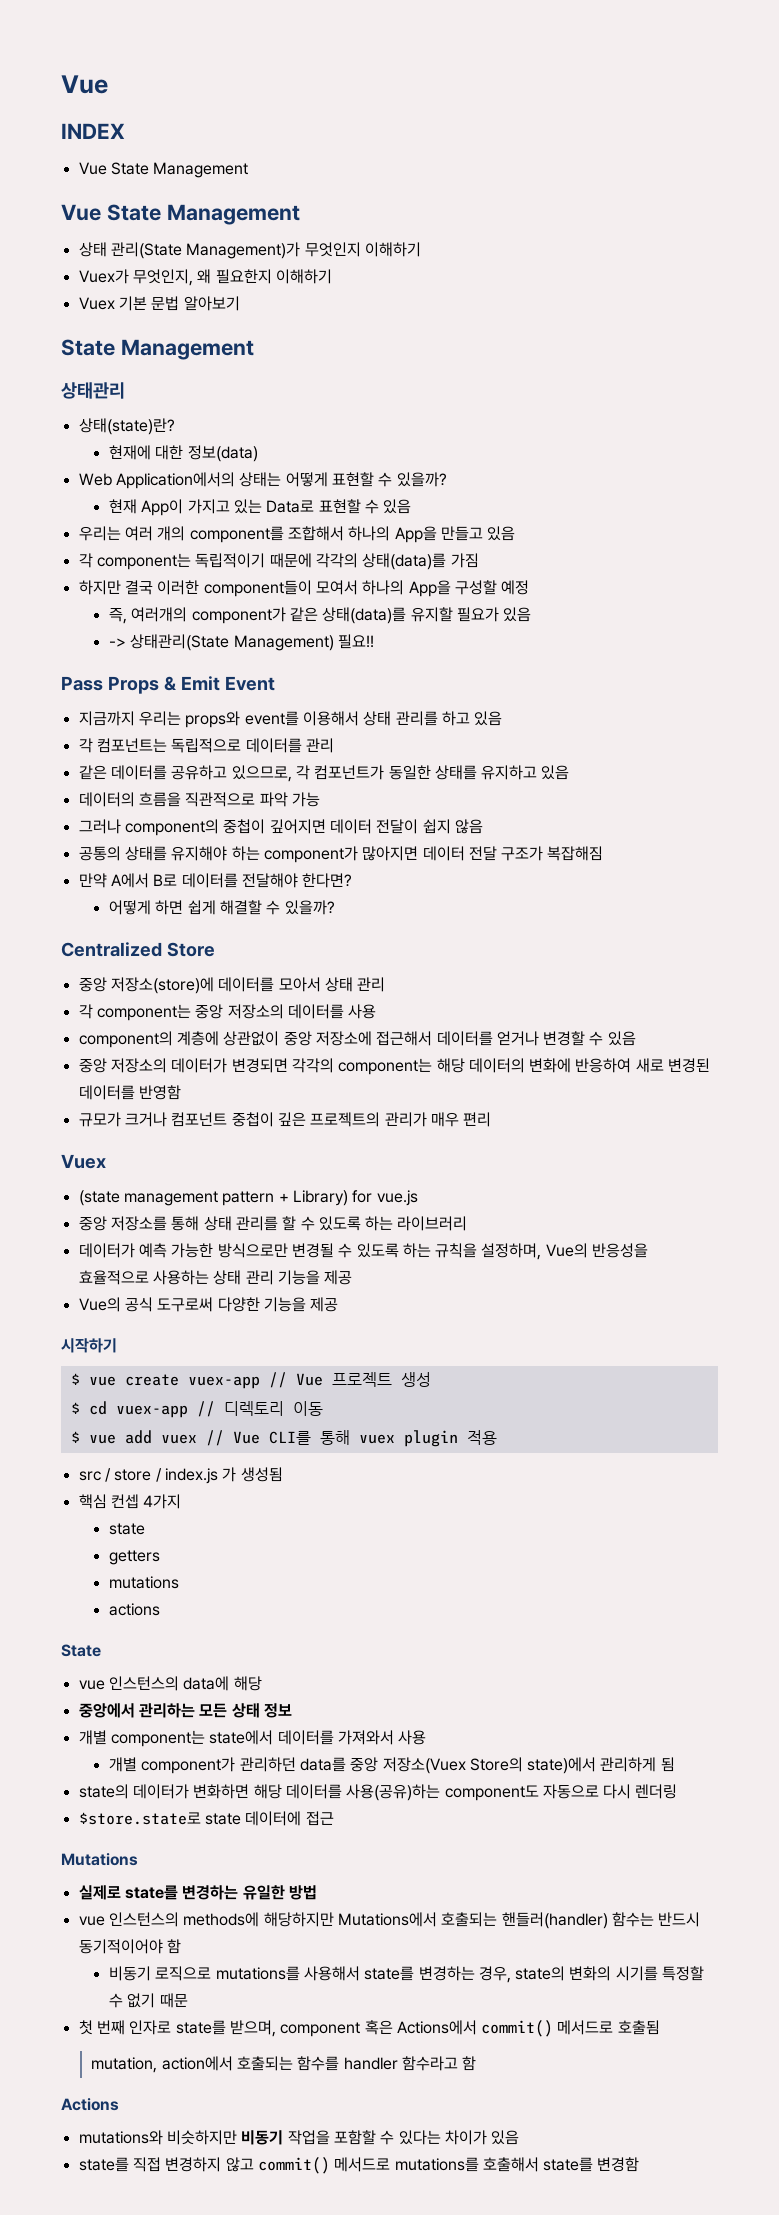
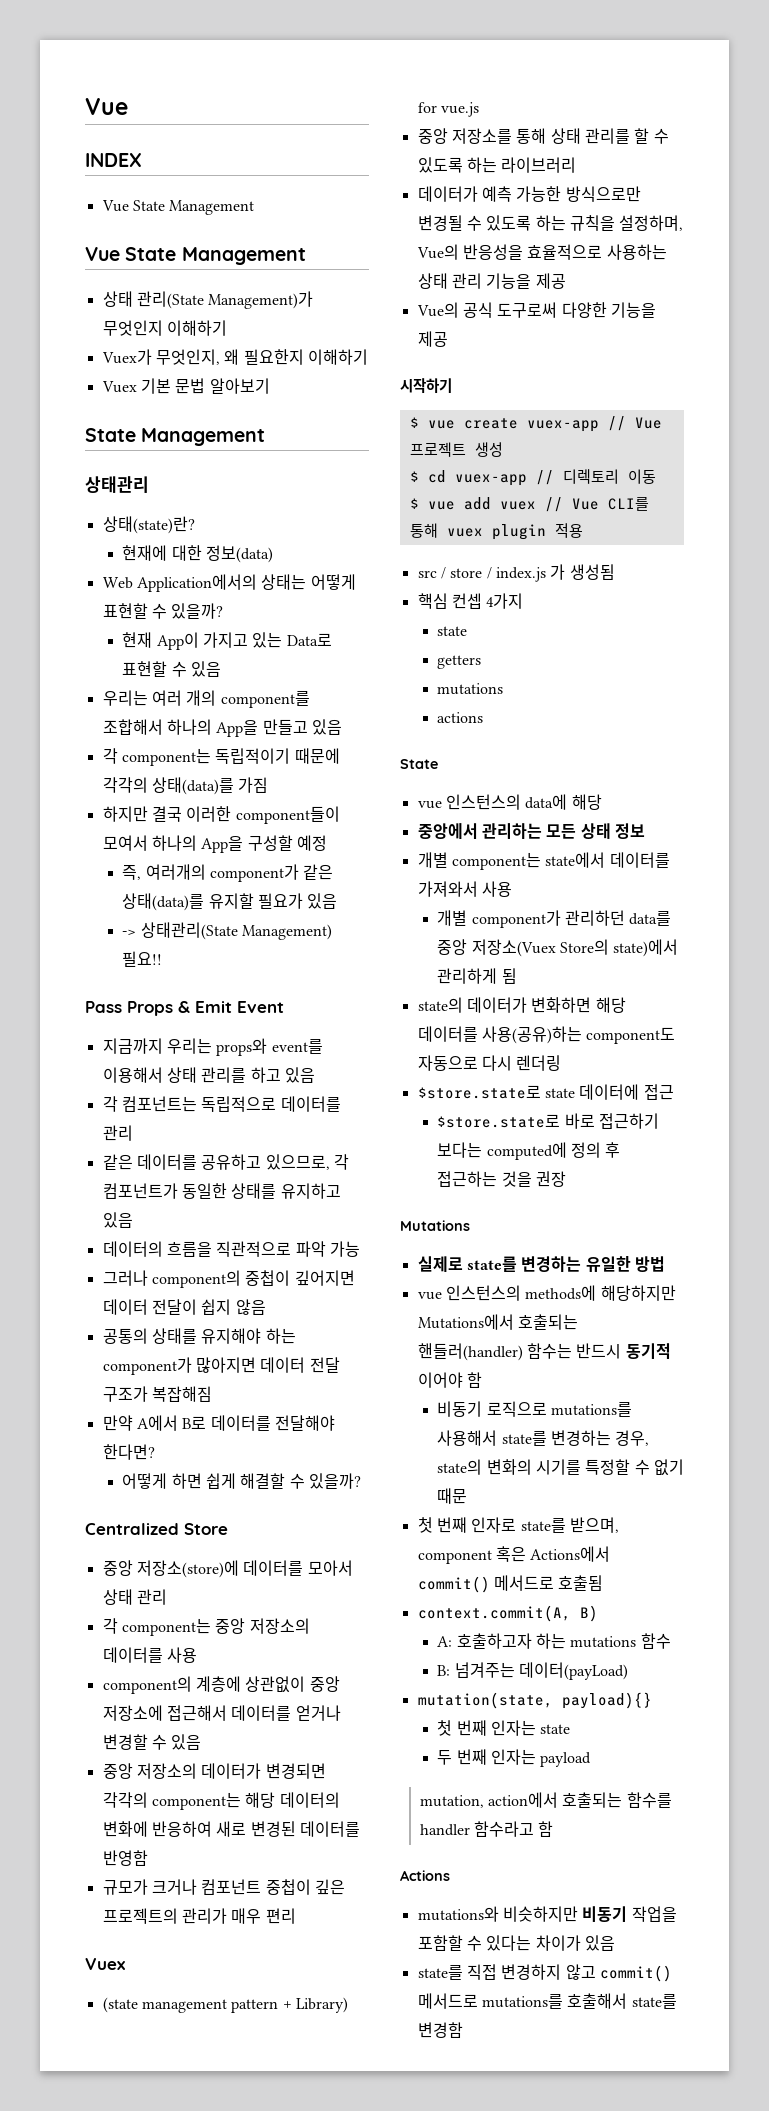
+ $store.state로 바로 접근하기 보다는 computed에 정의 후 접근하는 것을 권장
- vue 인스턴스의 methods에 해당하지만 Mutations에서 호출되는 핸들러(handler) 함수는 반드시 동기적이어야 함
+ vue 인스턴스의 methods에 해당하지만 Mutations에서 호출되는 핸들러(handler) 함수는 반드시 동기적 이어야 함
+ context.commit(A, B)
+ A: 호출하고자 하는 mutations 함수
+ B: 넘겨주는 데이터(payLoad)
+ mutation(state, payload){}
+ 첫 번째 인자는 state
+ 두 번째 인자는 payload

